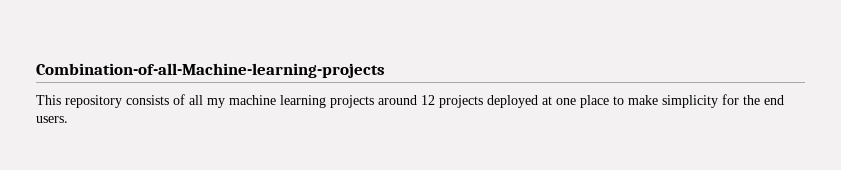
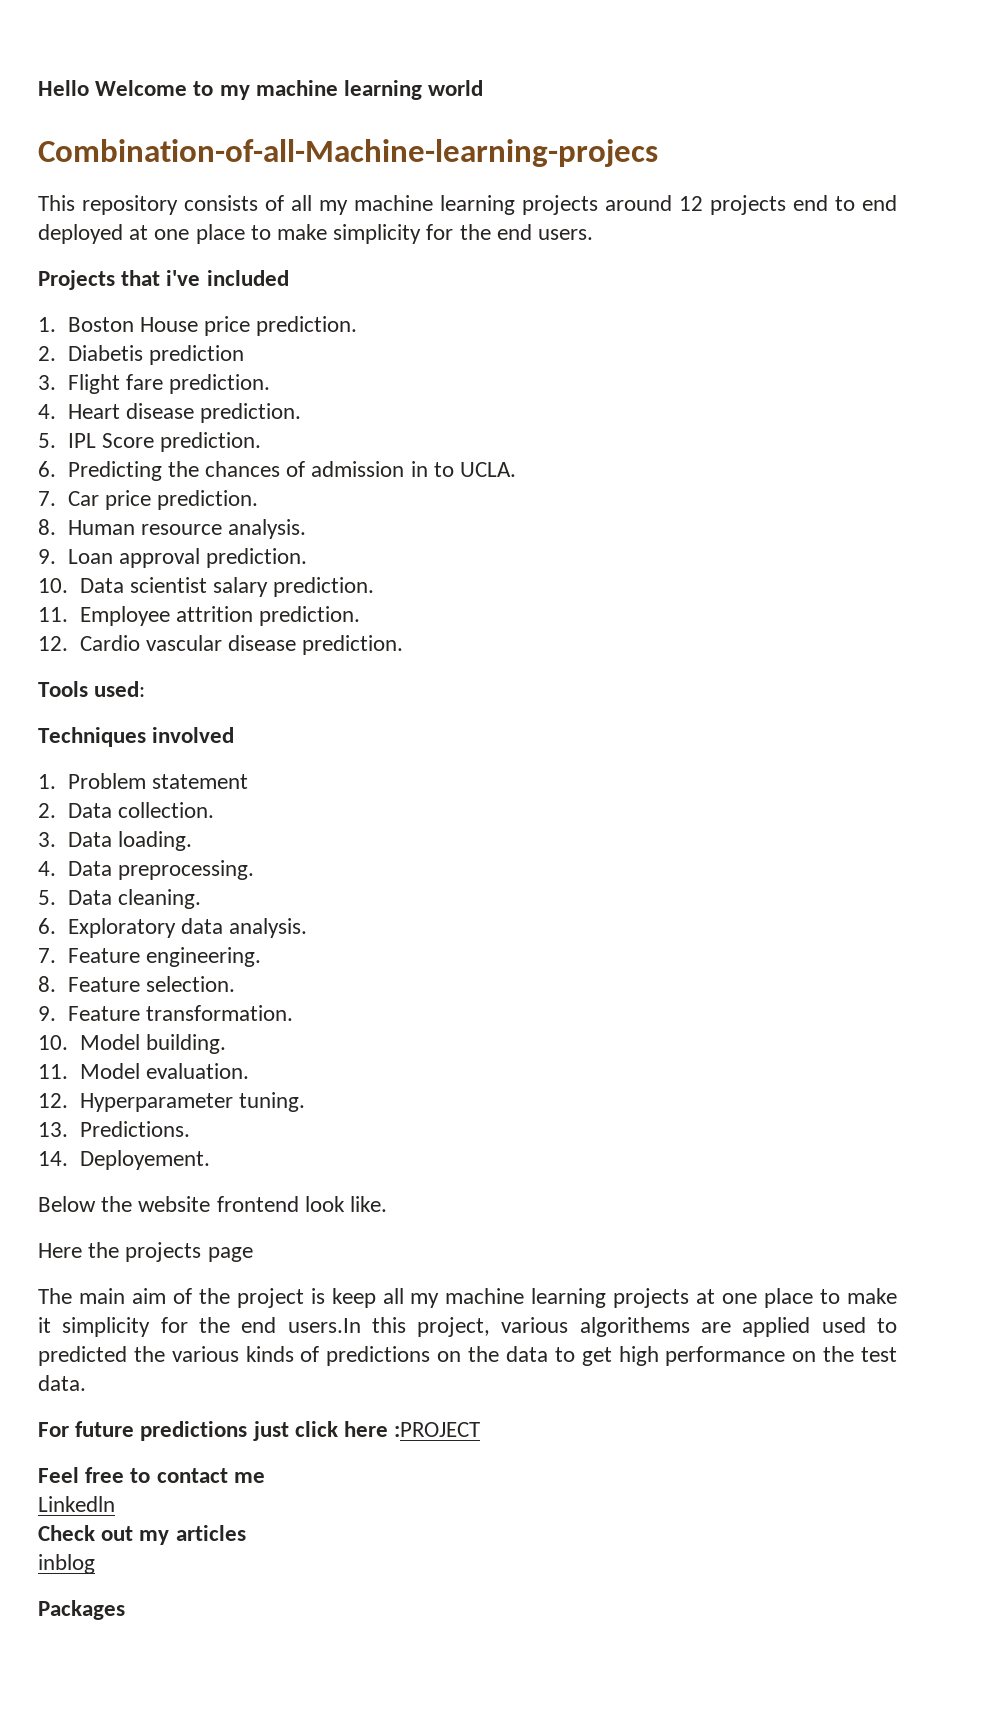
- Combination-of-all-Machine-learning-projects
+ Hello Welcome to my machine learning world
+ Combination-of-all-Machine-learning-projecs
- This repository consists of all my machine learning projects around 12 projects deployed at one place to make simplicity for the end users.
+ This repository consists of all my machine learning projects around 12 projects end to end deployed at one place to make simplicity for the end users.
+ Projects that i've included
+ 1. Boston House price prediction.
+ 2. Diabetis prediction
+ 3. Flight fare prediction.
+ 4. Heart disease prediction.
+ 5. IPL Score prediction.
+ 6. Predicting the chances of admission in to UCLA.
+ 7. Car price prediction.
+ 8. Human resource analysis.
+ 9. Loan approval prediction.
+ 10. Data scientist salary prediction.
+ 11. Employee attrition prediction.
+ 12. Cardio vascular disease prediction.
+ Tools used:
+ Techniques involved
+ 1. Problem statement
+ 2. Data collection.
+ 3. Data loading.
+ 4. Data preprocessing.
+ 5. Data cleaning.
+ 6. Exploratory data analysis.
+ 7. Feature engineering.
+ 8. Feature selection.
+ 9. Feature transformation.
+ 10. Model building.
+ 11. Model evaluation.
+ 12. Hyperparameter tuning.
+ 13. Predictions.
+ 14. Deployement.
+ Below the website frontend look like.
+ Here the projects page
+ The main aim of the project is keep all my machine learning projects at one place to make it simplicity for the end users.In this project, various algorithems are applied used to predicted the various kinds of predictions on the data to get high performance on the test data.
+ For future predictions just click here :PROJECT
+ Feel free to contact me
+ Linkedln
+ Check out my articles
+ inblog
+ Packages

